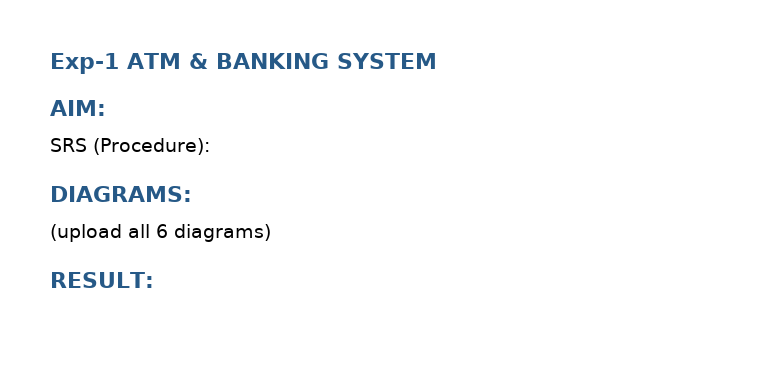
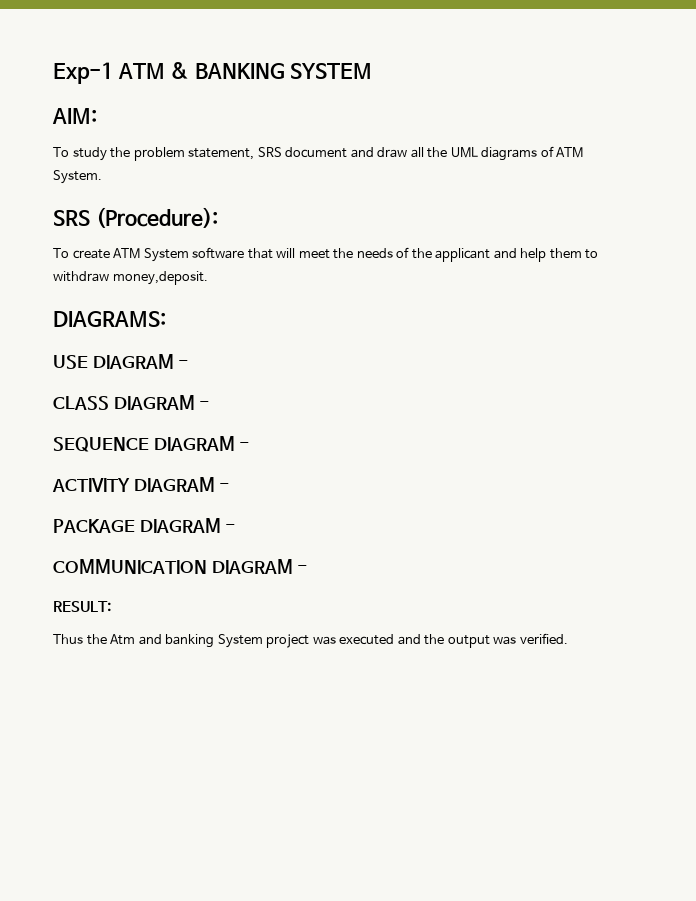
+ To study the problem statement, SRS document and draw all the UML diagrams of ATM System.
  SRS (Procedure):
+ To create ATM System software that will meet the needs of the applicant and help them to withdraw money,deposit.
  DIAGRAMS:
- (upload all 6 diagrams)
+ USE DIAGRAM -
+ CLASS DIAGRAM -
+ SEQUENCE DIAGRAM -
+ ACTIVITY DIAGRAM -
+ PACKAGE DIAGRAM -
+ COMMUNICATION DIAGRAM -
  RESULT:
+ Thus the Atm and banking System project was executed and the output was verified.

